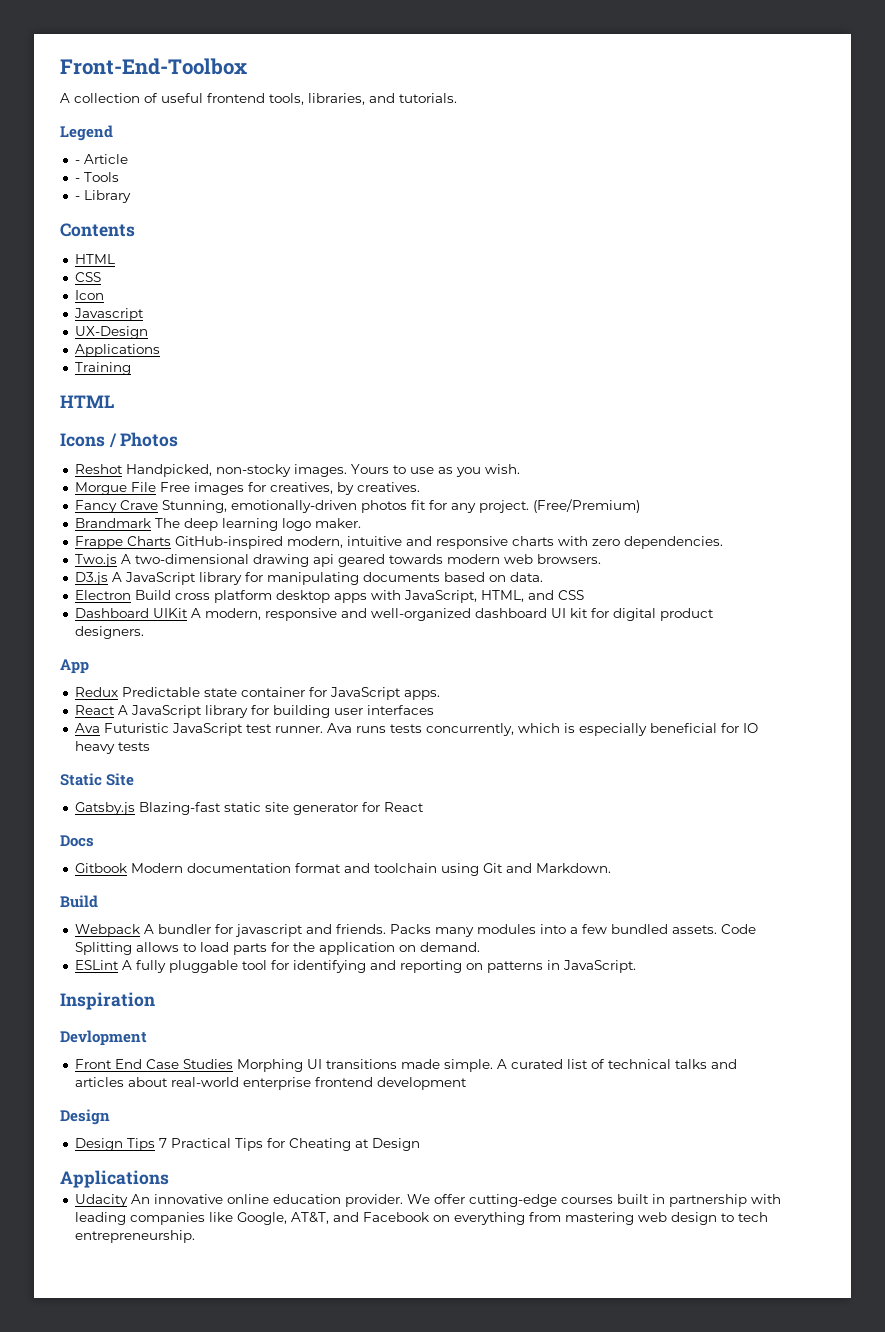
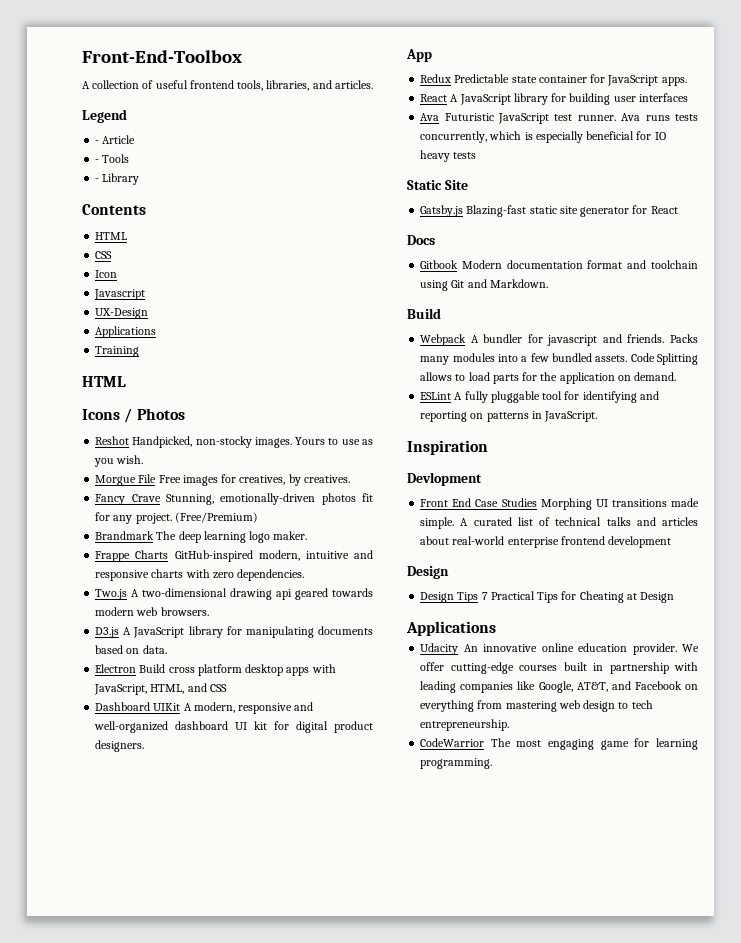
- A collection of useful frontend tools, libraries, and tutorials.
+ A collection of useful frontend tools, libraries, and articles.
+ CodeWarrior The most engaging game for learning programming.

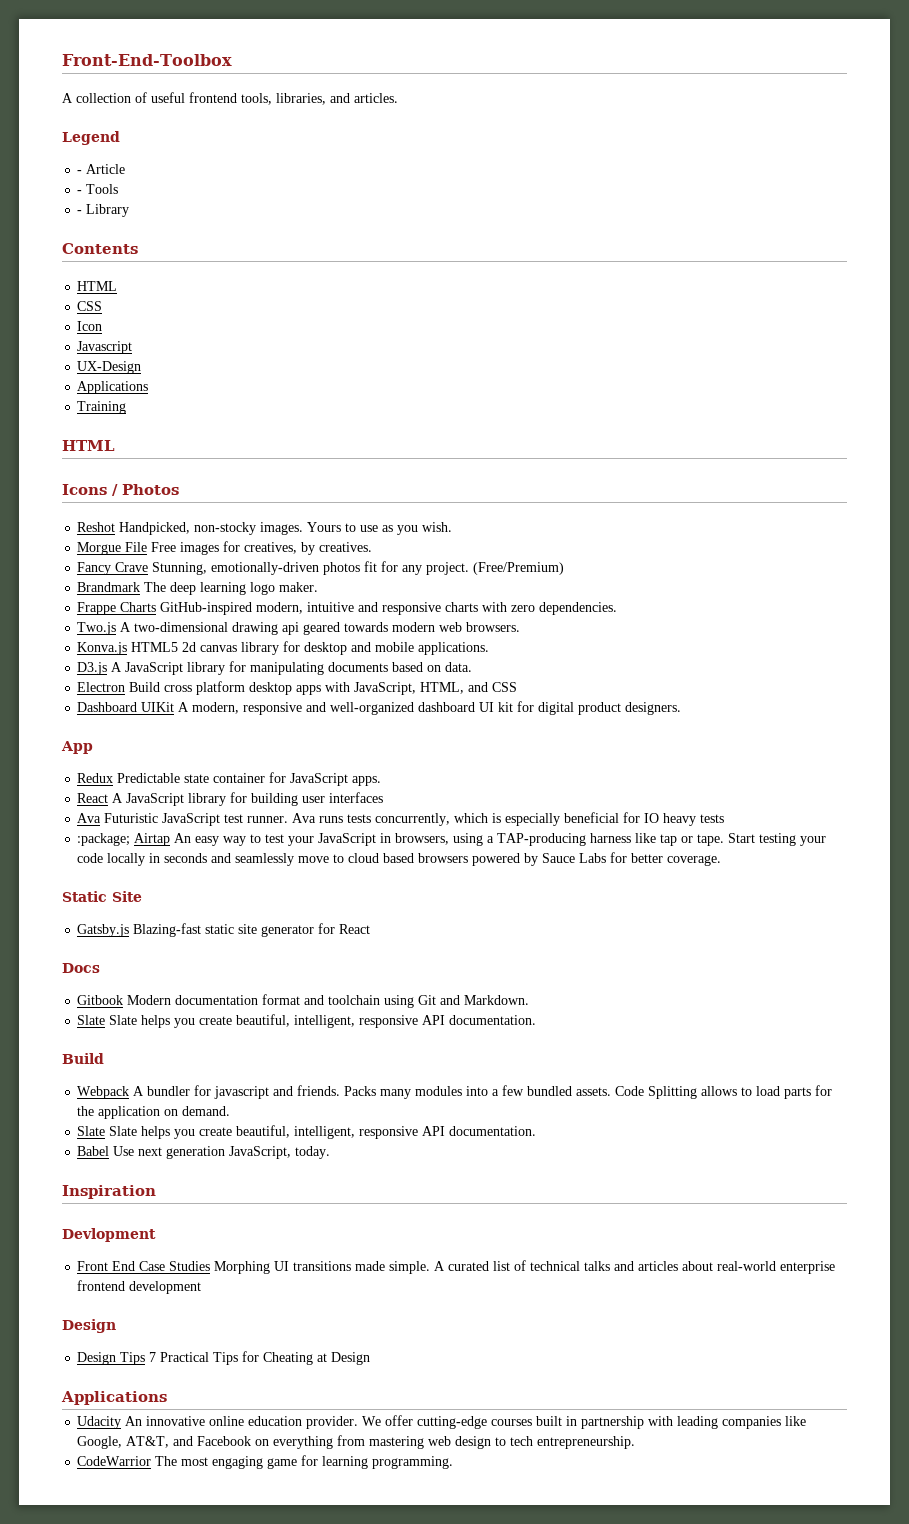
+ Konva.js HTML5 2d canvas library for desktop and mobile applications.
+ :package; Airtap An easy way to test your JavaScript in browsers, using a TAP-producing harness like tap or tape. Start testing your code locally in seconds and seamlessly move to cloud based browsers powered by Sauce Labs for better coverage.
  Gitbook Modern documentation format and toolchain using Git and Markdown.
+ Slate Slate helps you create beautiful, intelligent, responsive API documentation.
  Code Splitting allows to load parts for the application on demand.
- ESLint A fully pluggable tool for identifying and reporting on patterns in JavaScript.
+ Slate Slate helps you create beautiful, intelligent, responsive API documentation.
+ Babel Use next generation JavaScript, today.

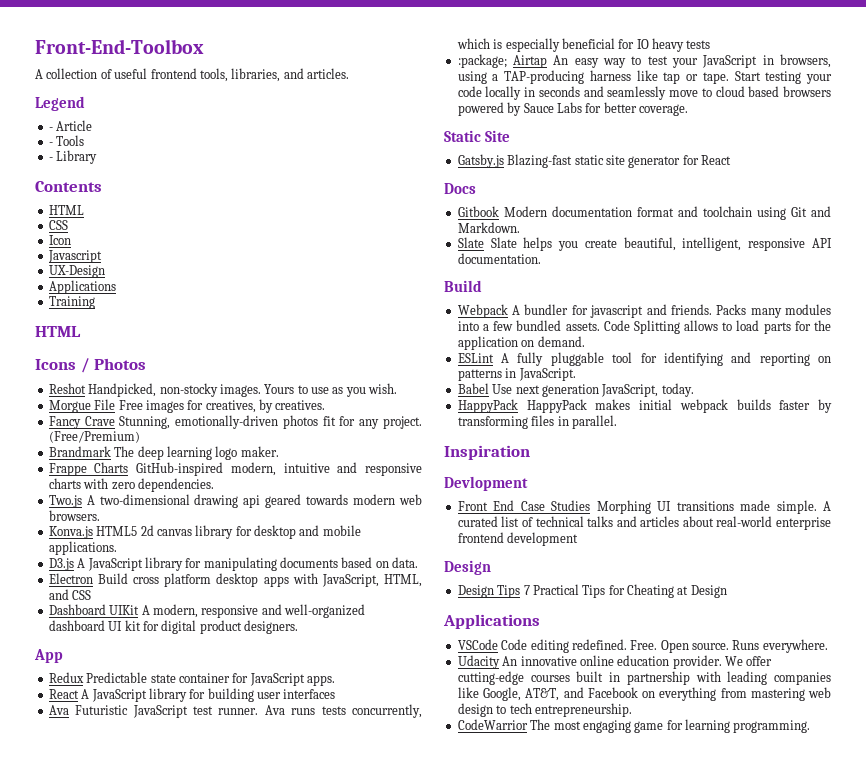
  Code Splitting allows to load parts for the application on demand.
- Slate Slate helps you create beautiful, intelligent, responsive API documentation.
+ ESLint A fully pluggable tool for identifying and reporting on patterns in JavaScript.
+ HappyPack HappyPack makes initial webpack builds faster by transforming files in parallel.
+ VSCode Code editing redefined. Free. Open source. Runs everywhere.

